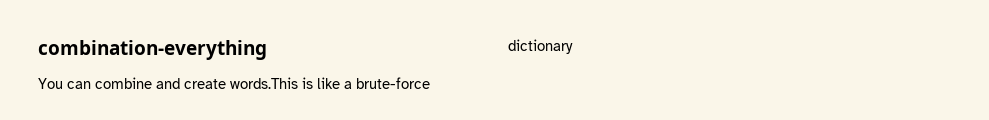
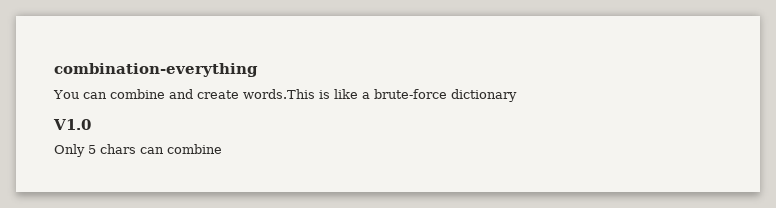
+ V1.0
+ Only 5 chars can combine

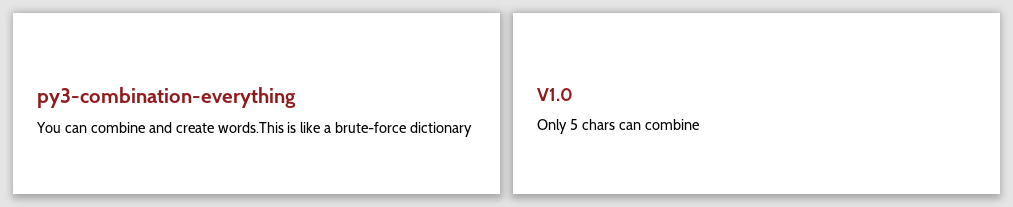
- combination-everything
+ py3-combination-everything

